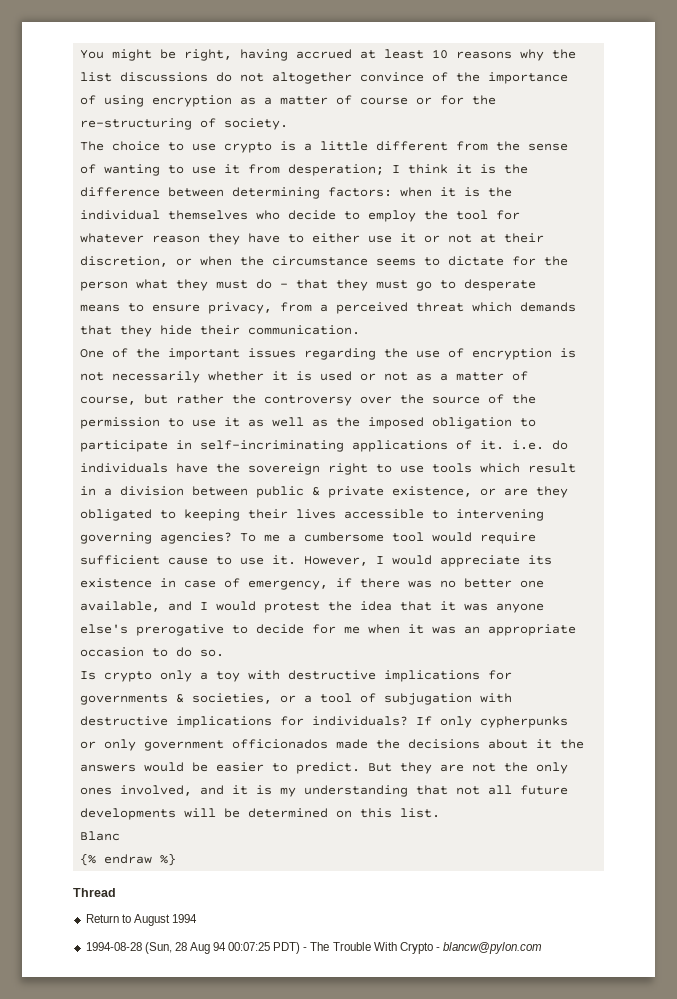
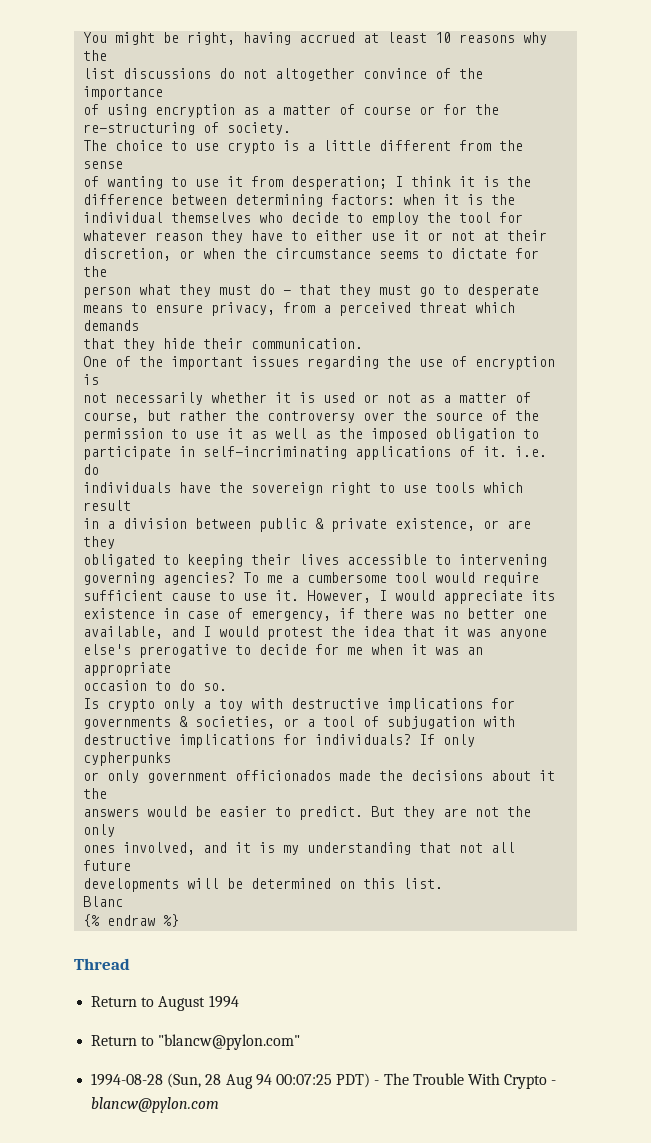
+ Return to "blancw@pylon.com"

